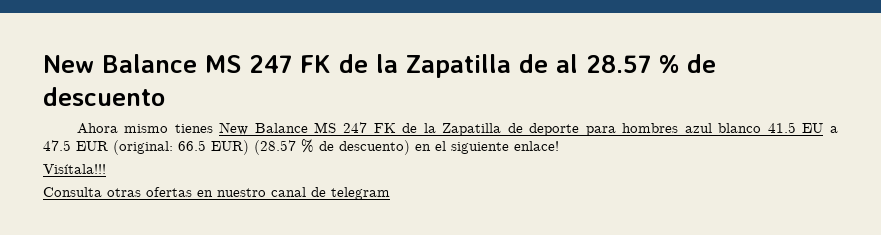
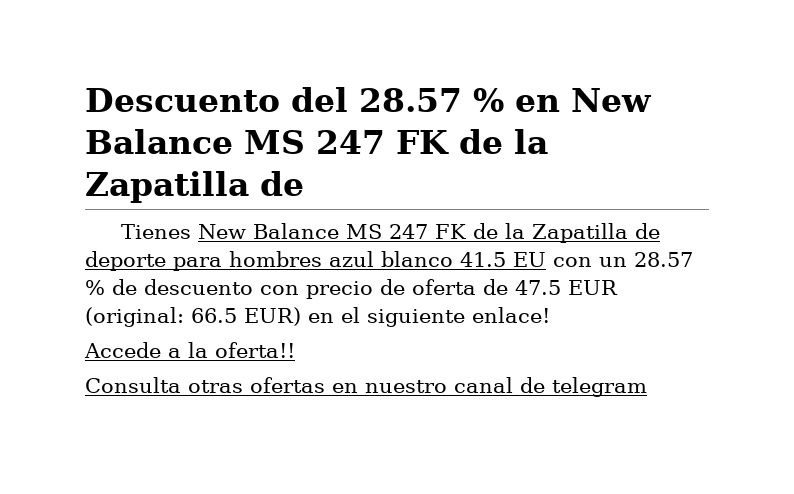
- New Balance MS 247 FK de la Zapatilla de al 28.57 % de descuento
- Ahora mismo tienes New Balance MS 247 FK de la Zapatilla de deporte para hombres azul blanco 41.5 EU a 47.5 EUR (original: 66.5 EUR) (28.57 % de descuento) en el siguiente enlace!
+ Descuento del 28.57 % en New Balance MS 247 FK de la Zapatilla de
+ Tienes New Balance MS 247 FK de la Zapatilla de deporte para hombres azul blanco 41.5 EU con un 28.57 % de descuento con precio de oferta de 47.5 EUR (original: 66.5 EUR) en el siguiente enlace!
- Visítala!!!
+ Accede a la oferta!!

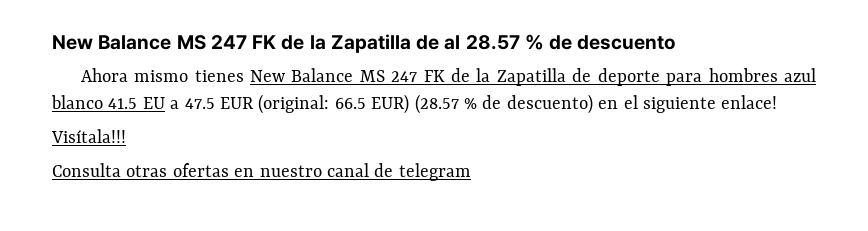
- Descuento del 28.57 % en New Balance MS 247 FK de la Zapatilla de
- Tienes New Balance MS 247 FK de la Zapatilla de deporte para hombres azul blanco 41.5 EU con un 28.57 % de descuento con precio de oferta de 47.5 EUR (original: 66.5 EUR) en el siguiente enlace!
+ New Balance MS 247 FK de la Zapatilla de al 28.57 % de descuento
+ Ahora mismo tienes New Balance MS 247 FK de la Zapatilla de deporte para hombres azul blanco 41.5 EU a 47.5 EUR (original: 66.5 EUR) (28.57 % de descuento) en el siguiente enlace!
- Accede a la oferta!!
+ Visítala!!!

